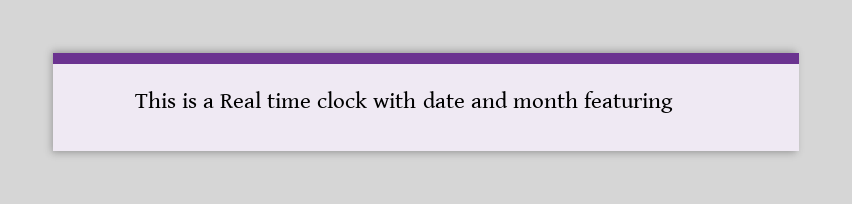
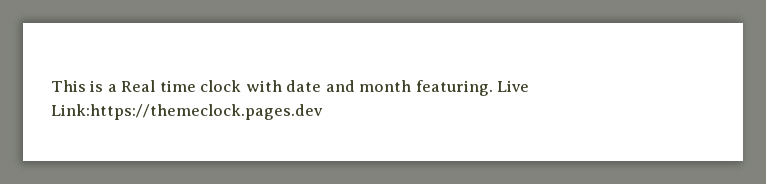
- This is a Real time clock with date and month featuring
+ This is a Real time clock with date and month featuring. Live Link:https://themeclock.pages.dev

